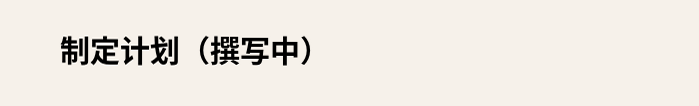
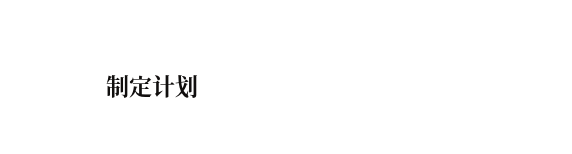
- 制定计划（撰写中）
+ 制定计划

